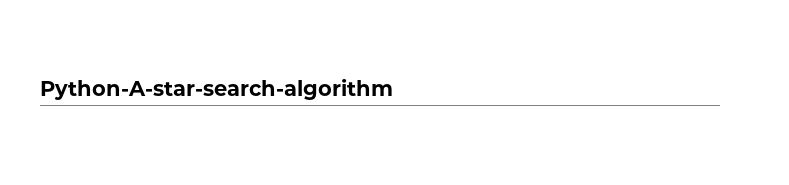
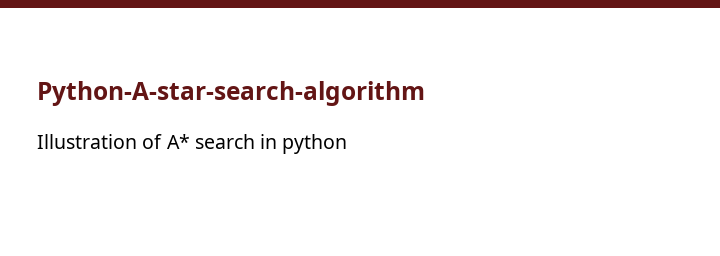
+ Illustration of A* search in python

